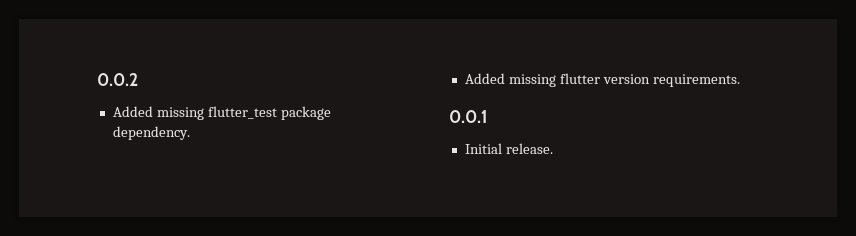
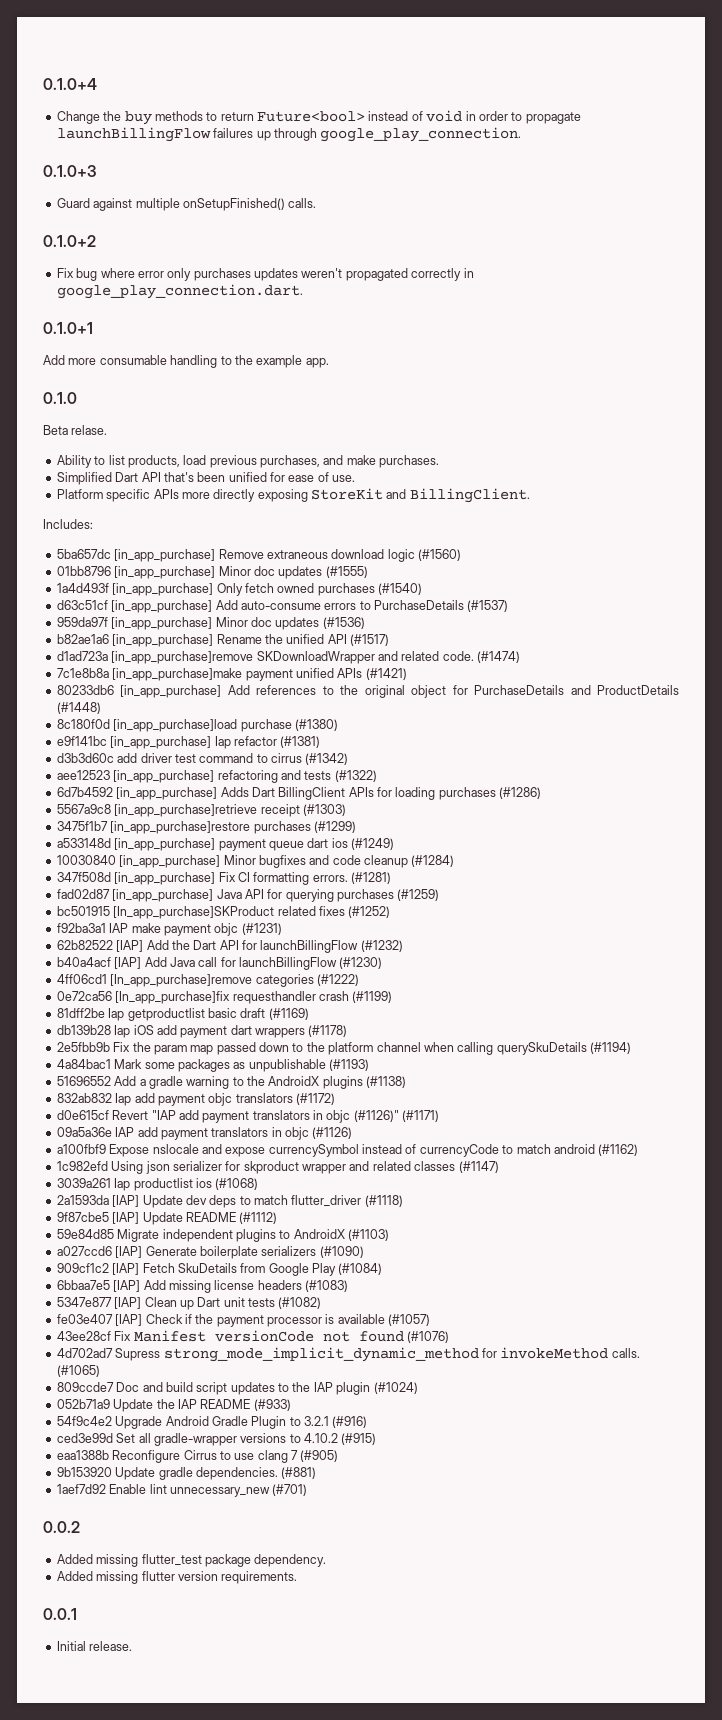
+ 0.1.0+4
+ Change the buy methods to return Future<bool> instead of void in order to propagate launchBillingFlow failures up through google_play_connection.
+ 0.1.0+3
+ Guard against multiple onSetupFinished() calls.
+ 0.1.0+2
+ Fix bug where error only purchases updates weren't propagated correctly in google_play_connection.dart.
+ 0.1.0+1
+ Add more consumable handling to the example app.
+ 0.1.0
+ Beta relase.
+ Ability to list products, load previous purchases, and make purchases.
+ Simplified Dart API that's been unified for ease of use.
+ Platform specific APIs more directly exposing StoreKit and BillingClient.
+ Includes:
+ 5ba657dc [in_app_purchase] Remove extraneous download logic (#1560)
+ 01bb8796 [in_app_purchase] Minor doc updates (#1555)
+ 1a4d493f [in_app_purchase] Only fetch owned purchases (#1540)
+ d63c51cf [in_app_purchase] Add auto-consume errors to PurchaseDetails (#1537)
+ 959da97f [in_app_purchase] Minor doc updates (#1536)
+ b82ae1a6 [in_app_purchase] Rename the unified API (#1517)
+ d1ad723a [in_app_purchase]remove SKDownloadWrapper and related code. (#1474)
+ 7c1e8b8a [in_app_purchase]make payment unified APIs (#1421)
+ 80233db6 [in_app_purchase] Add references to the original object for PurchaseDetails and ProductDetails (#1448)
+ 8c180f0d [in_app_purchase]load purchase (#1380)
+ e9f141bc [in_app_purchase] Iap refactor (#1381)
+ d3b3d60c add driver test command to cirrus (#1342)
+ aee12523 [in_app_purchase] refactoring and tests (#1322)
+ 6d7b4592 [in_app_purchase] Adds Dart BillingClient APIs for loading purchases (#1286)
+ 5567a9c8 [in_app_purchase]retrieve receipt (#1303)
+ 3475f1b7 [in_app_purchase]restore purchases (#1299)
+ a533148d [in_app_purchase] payment queue dart ios (#1249)
+ 10030840 [in_app_purchase] Minor bugfixes and code cleanup (#1284)
+ 347f508d [in_app_purchase] Fix CI formatting errors. (#1281)
+ fad02d87 [in_app_purchase] Java API for querying purchases (#1259)
+ bc501915 [In_app_purchase]SKProduct related fixes (#1252)
+ f92ba3a1 IAP make payment objc (#1231)
+ 62b82522 [IAP] Add the Dart API for launchBillingFlow (#1232)
+ b40a4acf [IAP] Add Java call for launchBillingFlow (#1230)
+ 4ff06cd1 [In_app_purchase]remove categories (#1222)
+ 0e72ca56 [In_app_purchase]fix requesthandler crash (#1199)
+ 81dff2be Iap getproductlist basic draft (#1169)
+ db139b28 Iap iOS add payment dart wrappers (#1178)
+ 2e5fbb9b Fix the param map passed down to the platform channel when calling querySkuDetails (#1194)
+ 4a84bac1 Mark some packages as unpublishable (#1193)
+ 51696552 Add a gradle warning to the AndroidX plugins (#1138)
+ 832ab832 Iap add payment objc translators (#1172)
+ d0e615cf Revert "IAP add payment translators in objc (#1126)" (#1171)
+ 09a5a36e IAP add payment translators in objc (#1126)
+ a100fbf9 Expose nslocale and expose currencySymbol instead of currencyCode to match android (#1162)
+ 1c982efd Using json serializer for skproduct wrapper and related classes (#1147)
+ 3039a261 Iap productlist ios (#1068)
+ 2a1593da [IAP] Update dev deps to match flutter_driver (#1118)
+ 9f87cbe5 [IAP] Update README (#1112)
+ 59e84d85 Migrate independent plugins to AndroidX (#1103)
+ a027ccd6 [IAP] Generate boilerplate serializers (#1090)
+ 909cf1c2 [IAP] Fetch SkuDetails from Google Play (#1084)
+ 6bbaa7e5 [IAP] Add missing license headers (#1083)
+ 5347e877 [IAP] Clean up Dart unit tests (#1082)
+ fe03e407 [IAP] Check if the payment processor is available (#1057)
+ 43ee28cf Fix Manifest versionCode not found (#1076)
+ 4d702ad7 Supress strong_mode_implicit_dynamic_method for invokeMethod calls. (#1065)
+ 809ccde7 Doc and build script updates to the IAP plugin (#1024)
+ 052b71a9 Update the IAP README (#933)
+ 54f9c4e2 Upgrade Android Gradle Plugin to 3.2.1 (#916)
+ ced3e99d Set all gradle-wrapper versions to 4.10.2 (#915)
+ eaa1388b Reconfigure Cirrus to use clang 7 (#905)
+ 9b153920 Update gradle dependencies. (#881)
+ 1aef7d92 Enable lint unnecessary_new (#701)

